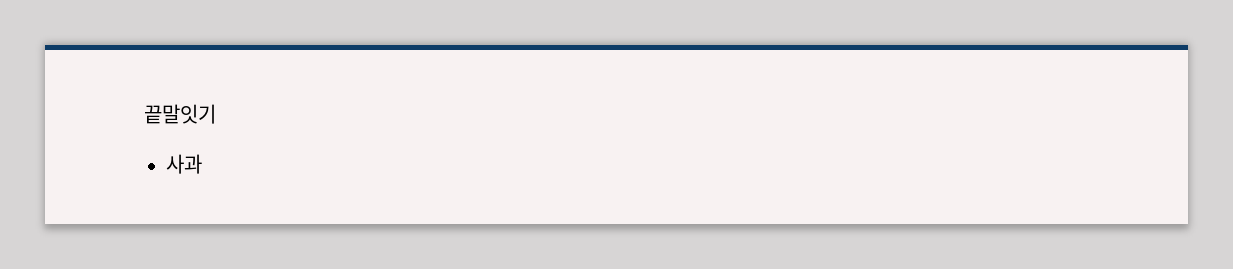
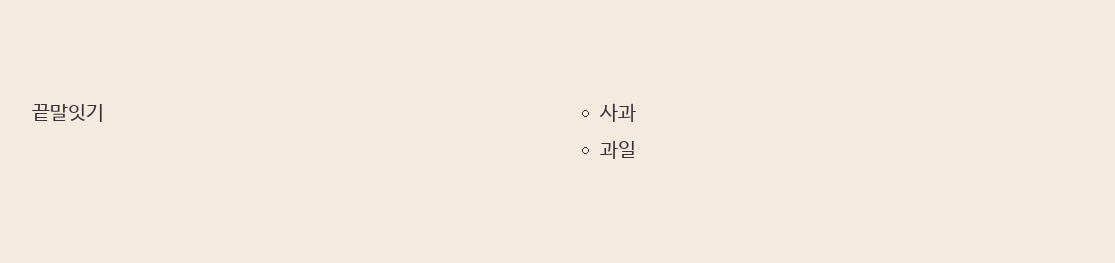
+ 과일

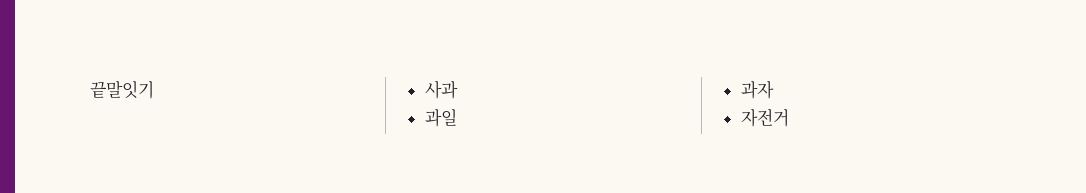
+ 과자
+ 자전거

